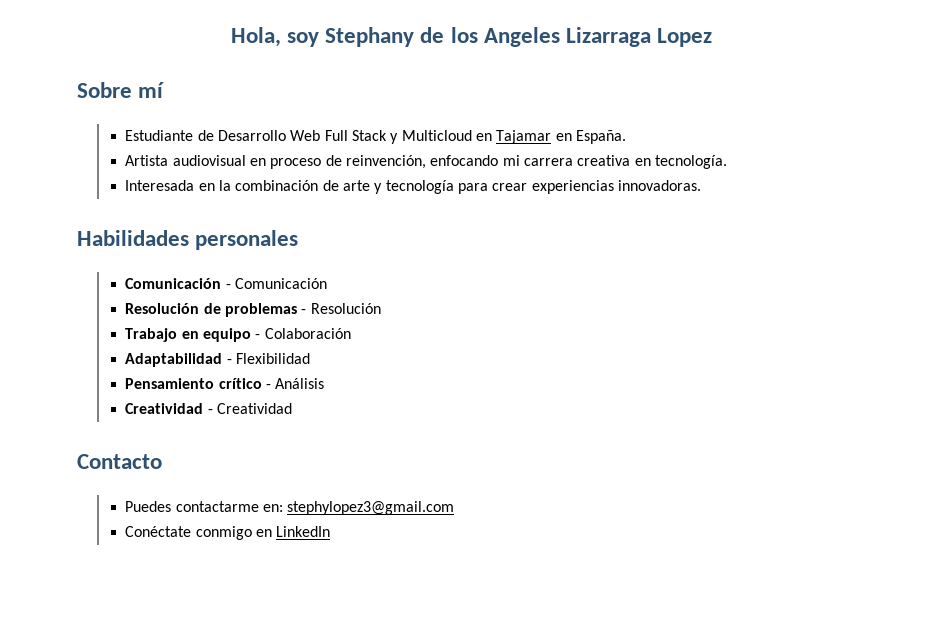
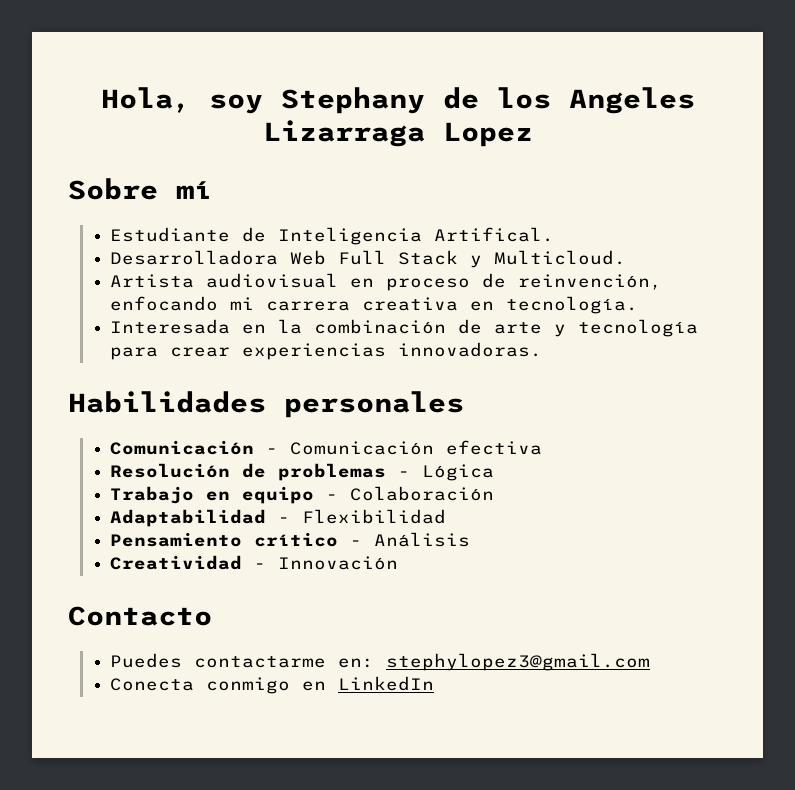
- Estudiante de Desarrollo Web Full Stack y Multicloud en Tajamar en España.
+ Estudiante de Inteligencia Artifical.
+ Desarrolladora Web Full Stack y Multicloud.
- Comunicación - Comunicación
+ Comunicación - Comunicación efectiva
- Resolución de problemas - Resolución
+ Resolución de problemas - Lógica
- Creatividad - Creatividad
+ Creatividad - Innovación
- Conéctate conmigo en LinkedIn
+ Conecta conmigo en LinkedIn

